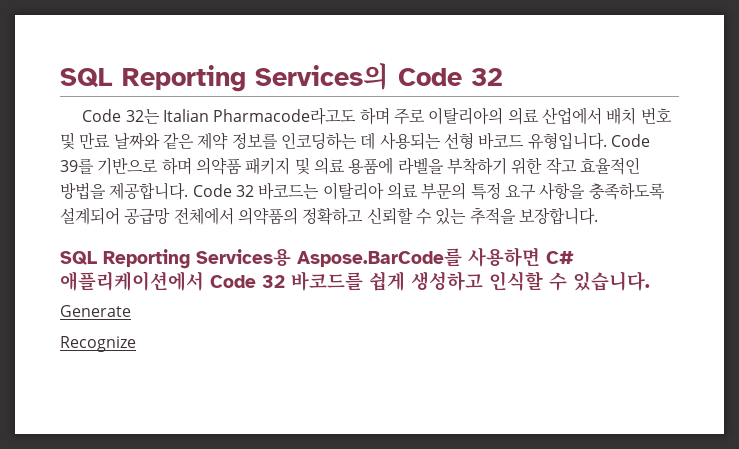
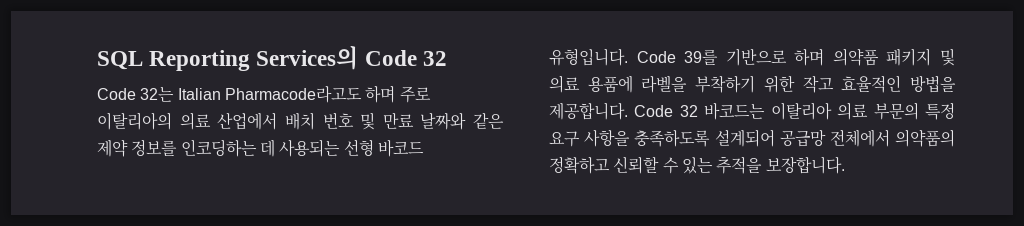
- SQL Reporting Services용 Aspose.BarCode를 사용하면 C# 애플리케이션에서 Code 32 바코드를 쉽게 생성하고 인식할 수 있습니다.
- Generate
- Recognize

